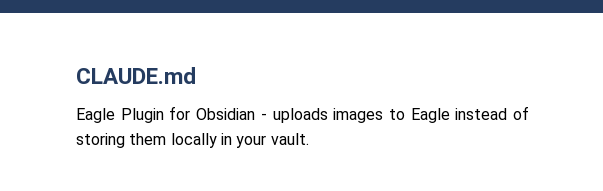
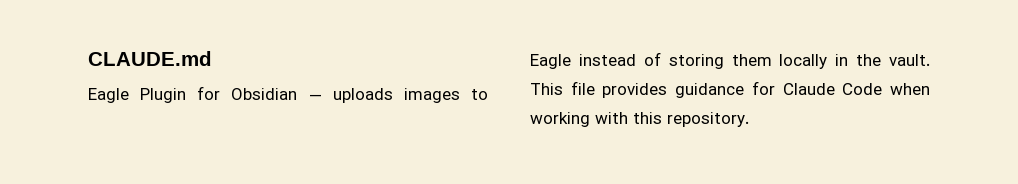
- Eagle Plugin for Obsidian - uploads images to Eagle instead of storing them locally in your vault.
+ Eagle Plugin for Obsidian — uploads images to Eagle instead of storing them locally in the vault. This file provides guidance for Claude Code when working with this repository.

